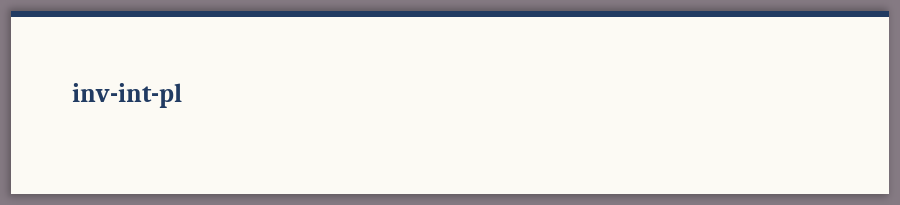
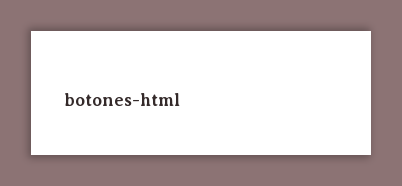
- inv-int-pl
+ botones-html

